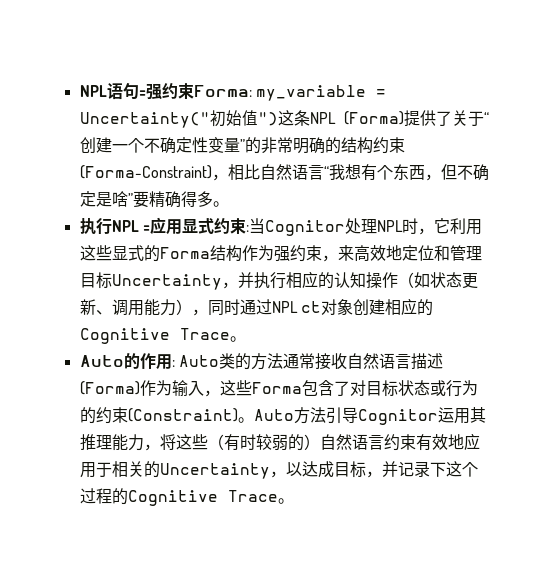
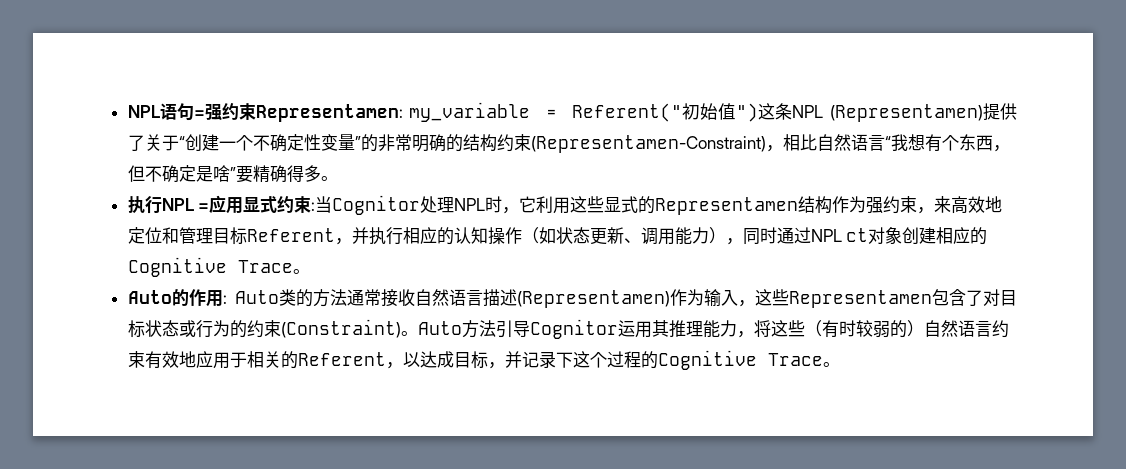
- NPL语句=强约束Forma: my_variable = Uncertainty("初始值")这条NPL (Forma)提供了关于“创建一个不确定性变量”的非常明确的结构约束(Forma-Constraint)，相比自然语言“我想有个东西，但不确定是啥”要精确得多。
+ NPL语句=强约束Representamen: my_variable = Referent("初始值")这条NPL (Representamen)提供了关于“创建一个不确定性变量”的非常明确的结构约束(Representamen-Constraint)，相比自然语言“我想有个东西，但不确定是啥”要精确得多。
- 执行NPL =应用显式约束:当Cognitor处理NPL时，它利用这些显式的Forma结构作为强约束，来高效地定位和管理目标Uncertainty，并执行相应的认知操作（如状态更新、调用能力），同时通过NPL ct对象创建相应的Cognitive Trace。
+ 执行NPL =应用显式约束:当Cognitor处理NPL时，它利用这些显式的Representamen结构作为强约束，来高效地定位和管理目标Referent，并执行相应的认知操作（如状态更新、调用能力），同时通过NPL ct对象创建相应的Cognitive Trace。
- Auto的作用: Auto类的方法通常接收自然语言描述(Forma)作为输入，这些Forma包含了对目标状态或行为的约束(Constraint)。
+ Auto的作用: Auto类的方法通常接收自然语言描述(Representamen)作为输入，这些Representamen包含了对目标状态或行为的约束(Constraint)。
- Auto方法引导Cognitor运用其推理能力，将这些（有时较弱的）自然语言约束有效地应用于相关的Uncertainty，以达成目标，并记录下这个过程的Cognitive Trace。
+ Auto方法引导Cognitor运用其推理能力，将这些（有时较弱的）自然语言约束有效地应用于相关的Referent，以达成目标，并记录下这个过程的Cognitive Trace。

